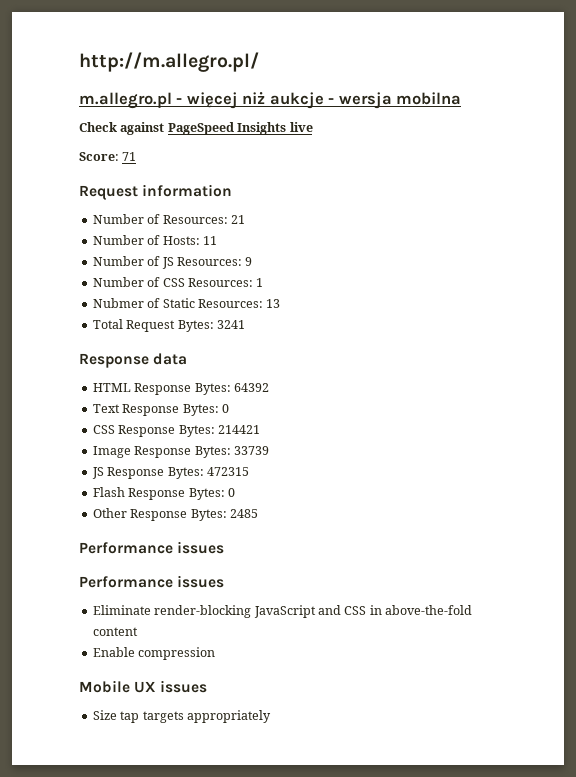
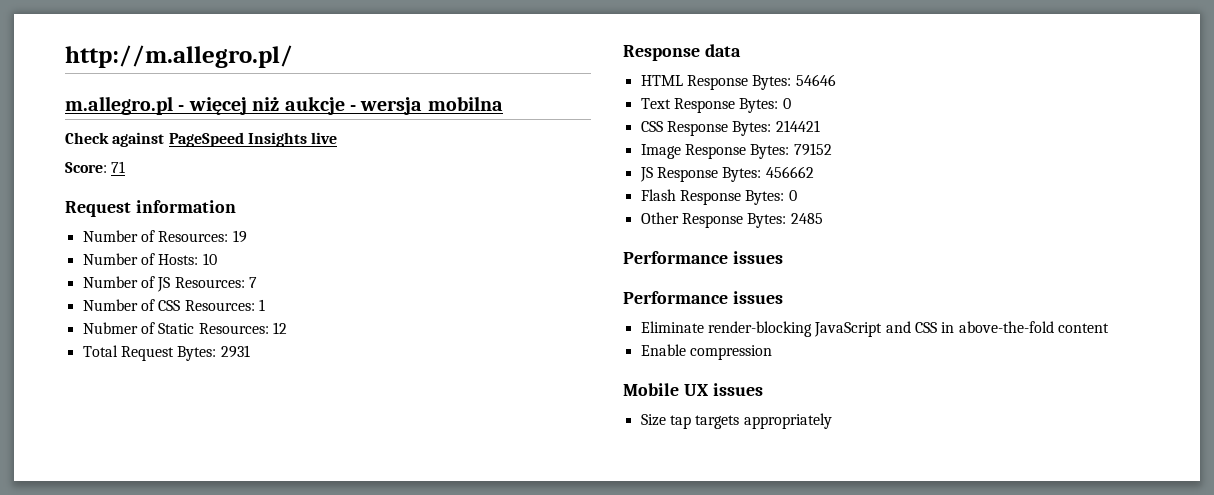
- Number of Resources: 21
+ Number of Resources: 19
- Number of Hosts: 11
+ Number of Hosts: 10
- Number of JS Resources: 9
+ Number of JS Resources: 7
- Nubmer of Static Resources: 13
+ Nubmer of Static Resources: 12
- Total Request Bytes: 3241
+ Total Request Bytes: 2931
- HTML Response Bytes: 64392
+ HTML Response Bytes: 54646
- Image Response Bytes: 33739
+ Image Response Bytes: 79152
- JS Response Bytes: 472315
+ JS Response Bytes: 456662

